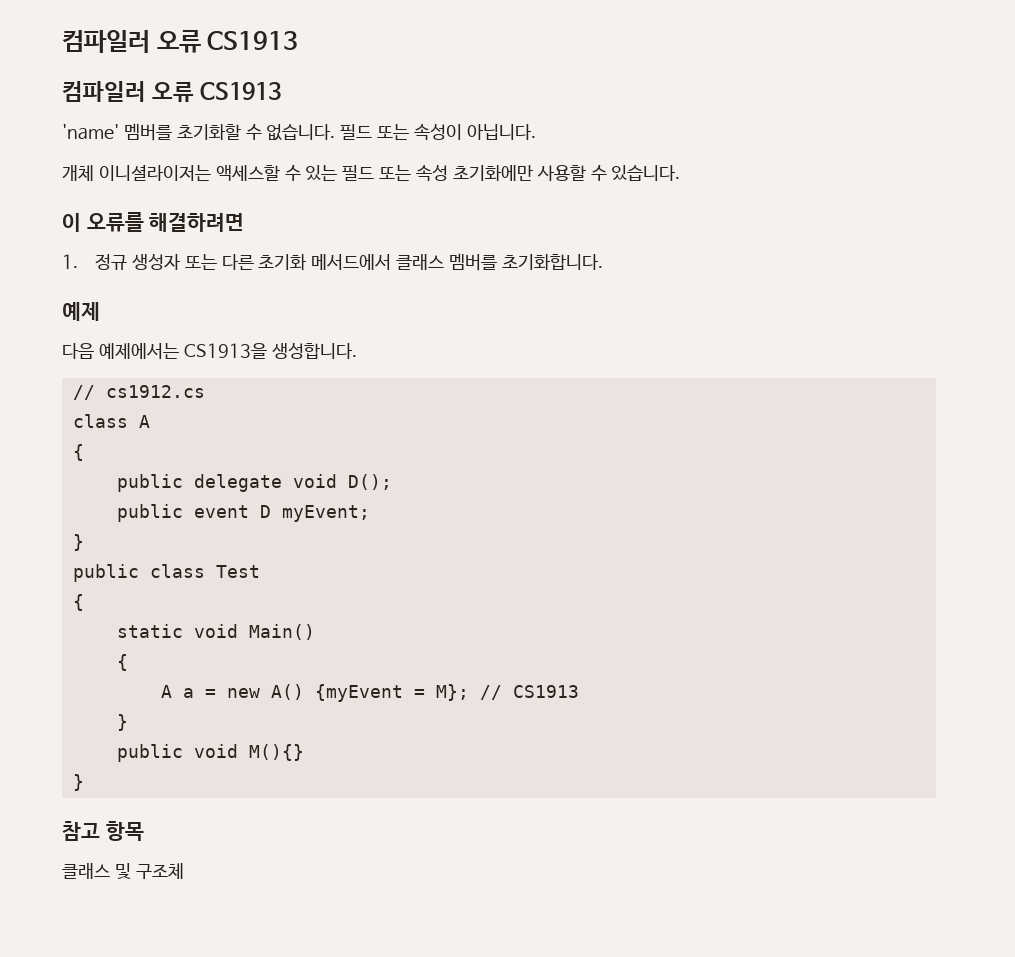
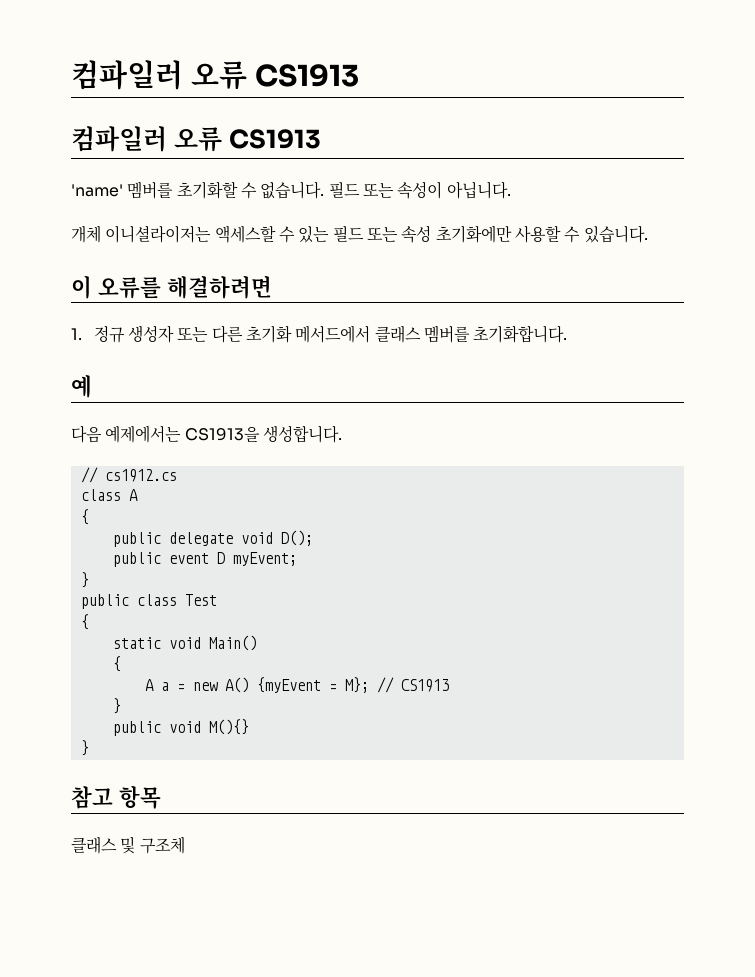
- 예제
+ 예

